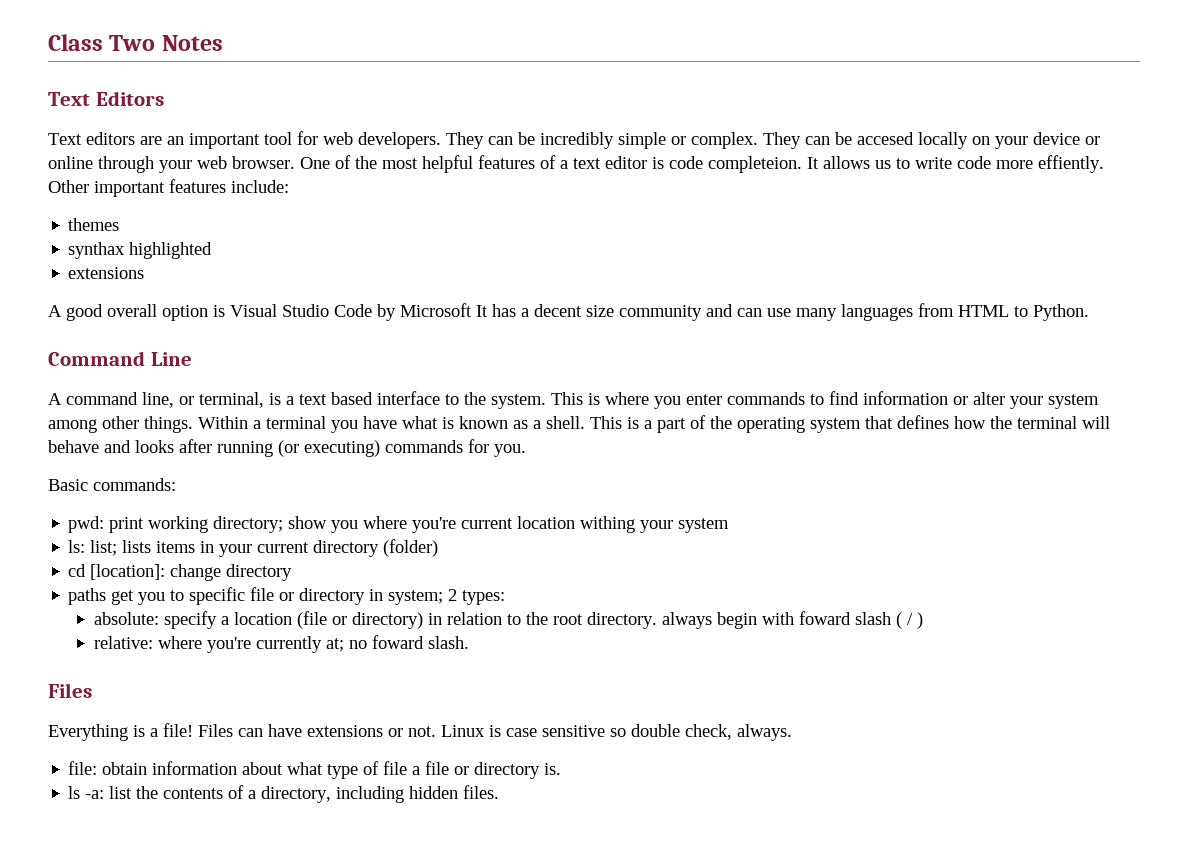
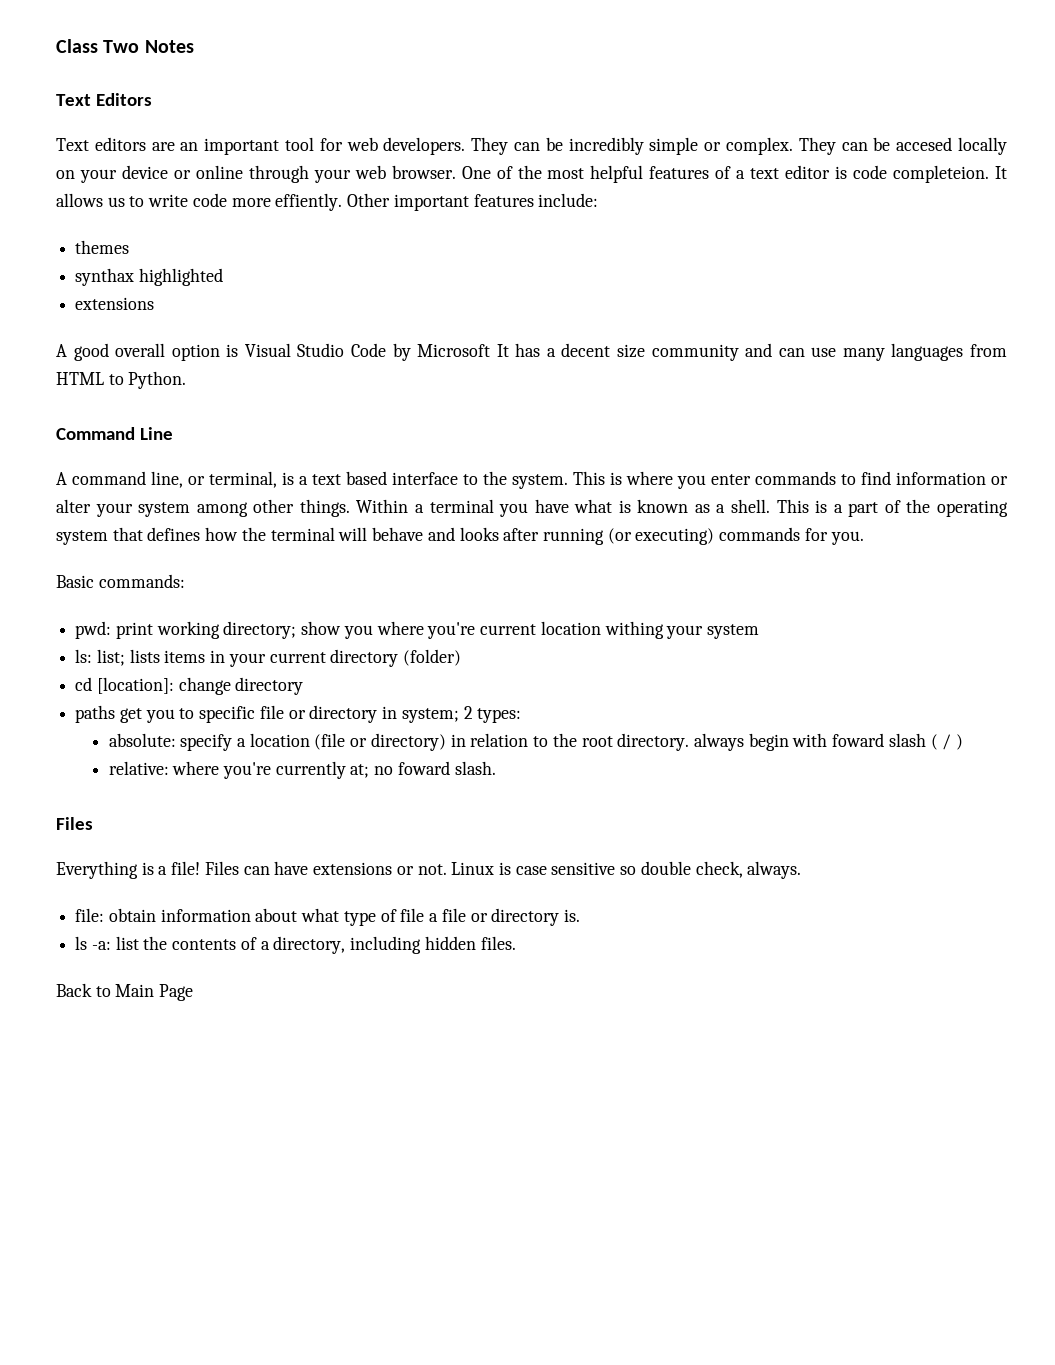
+ Back to Main Page

